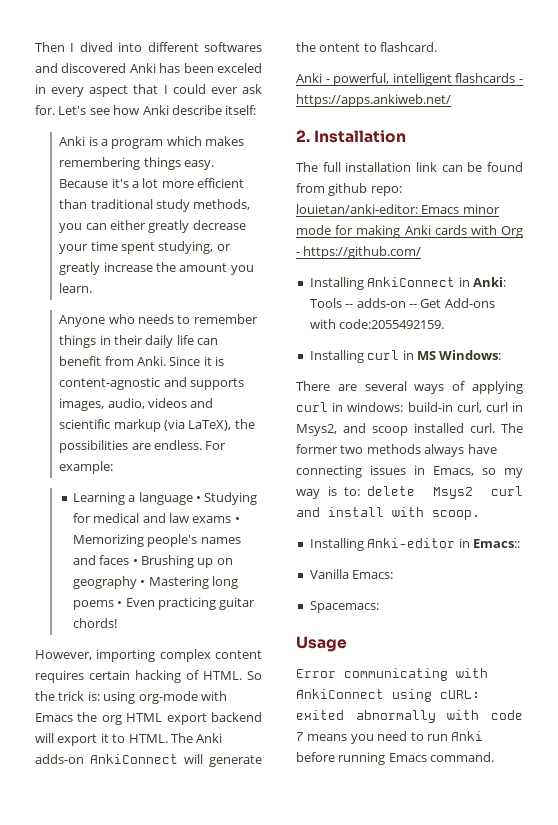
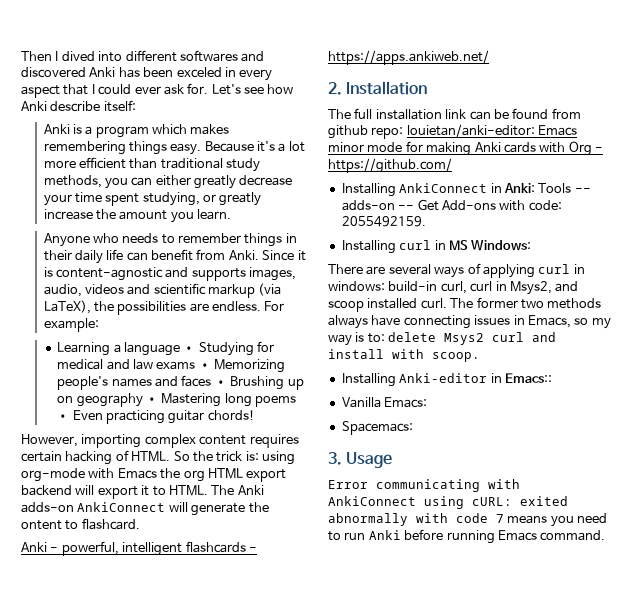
- Installing AnkiConnect in Anki: Tools -- adds-on -- Get Add-ons with code:2055492159.
+ Installing AnkiConnect in Anki: Tools -- adds-on -- Get Add-ons with code: 2055492159.
- Usage
+ 3. Usage

